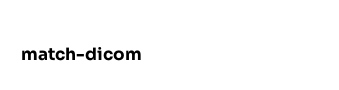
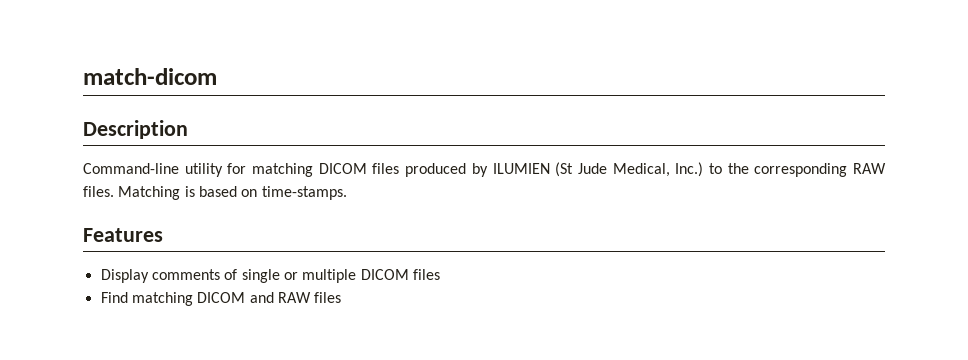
+ Description
+ Command-line utility for matching DICOM files produced by ILUMIEN (St Jude Medical, Inc.) to the corresponding RAW files. Matching is based on time-stamps.
+ Features
+ Display comments of single or multiple DICOM files
+ Find matching DICOM and RAW files

